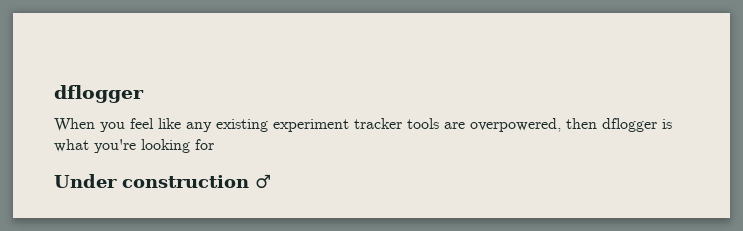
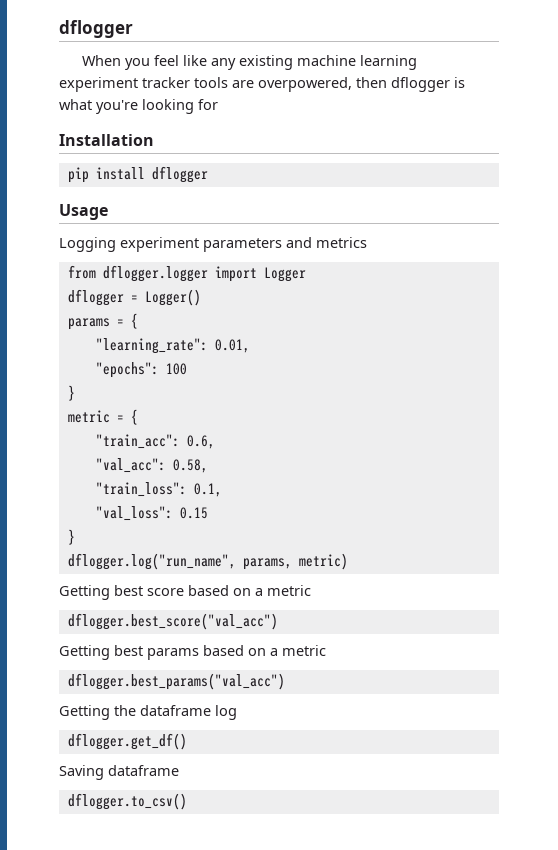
- When you feel like any existing experiment tracker tools are overpowered, then dflogger is what you're looking for
+ When you feel like any existing machine learning experiment tracker tools are overpowered, then dflogger is what you're looking for
- Under construction ♂
+ Installation
+ pip install dflogger
+ Usage
+ Logging experiment parameters and metrics
+ from dflogger.logger import Logger
+ dflogger = Logger()
+ params = {
+ "learning_rate": 0.01,
+ "epochs": 100
+ }
+ metric = {
+ "train_acc": 0.6,
+ "val_acc": 0.58,
+ "train_loss": 0.1,
+ "val_loss": 0.15
+ }
+ dflogger.log("run_name", params, metric)
+ Getting best score based on a metric
+ dflogger.best_score("val_acc")
+ Getting best params based on a metric
+ dflogger.best_params("val_acc")
+ Getting the dataframe log
+ dflogger.get_df()
+ Saving dataframe
+ dflogger.to_csv()

